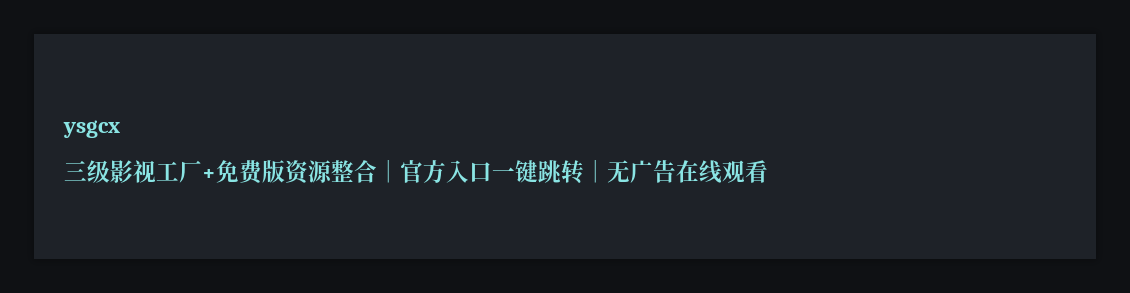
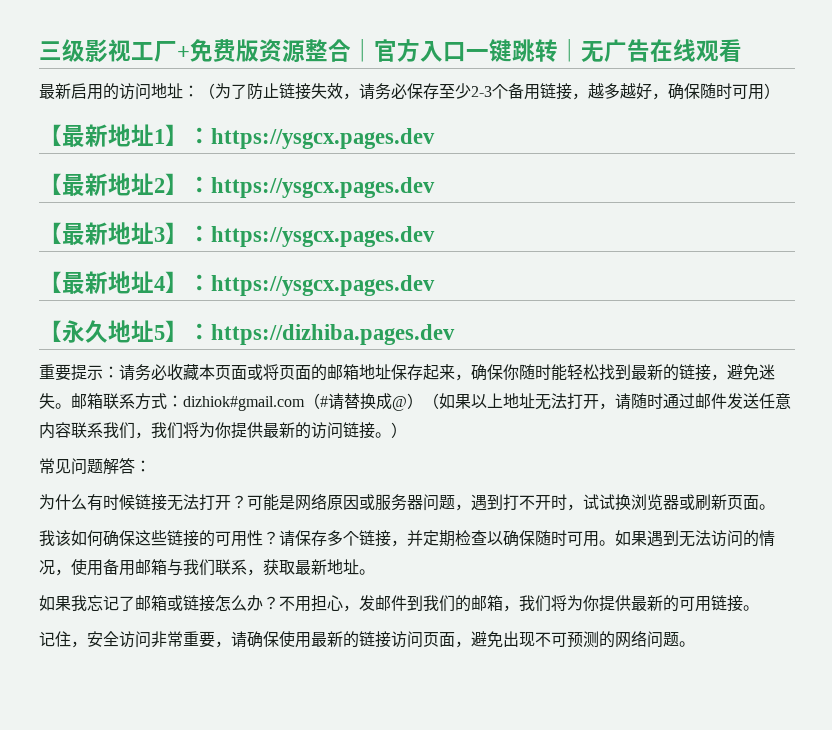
- ysgcx
+ 最新启用的访问地址：（为了防止链接失效，请务必保存至少2-3个备用链接，越多越好，确保随时可用）
+ 【最新地址1】：https://ysgcx.pages.dev
+ 【最新地址2】：https://ysgcx.pages.dev
+ 【最新地址3】：https://ysgcx.pages.dev
+ 【最新地址4】：https://ysgcx.pages.dev
+ 【永久地址5】：https://dizhiba.pages.dev
+ 重要提示：请务必收藏本页面或将页面的邮箱地址保存起来，确保你随时能轻松找到最新的链接，避免迷失。邮箱联系方式：dizhiok#gmail.com（#请替换成@）（如果以上地址无法打开，请随时通过邮件发送任意内容联系我们，我们将为你提供最新的访问链接。）
+ 常见问题解答：
+ 为什么有时候链接无法打开？可能是网络原因或服务器问题，遇到打不开时，试试换浏览器或刷新页面。
+ 我该如何确保这些链接的可用性？请保存多个链接，并定期检查以确保随时可用。如果遇到无法访问的情况，使用备用邮箱与我们联系，获取最新地址。
+ 如果我忘记了邮箱或链接怎么办？不用担心，发邮件到我们的邮箱，我们将为你提供最新的可用链接。
+ 记住，安全访问非常重要，请确保使用最新的链接访问页面，避免出现不可预测的网络问题。

